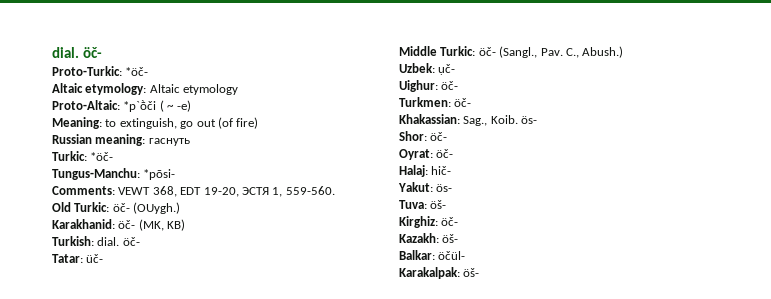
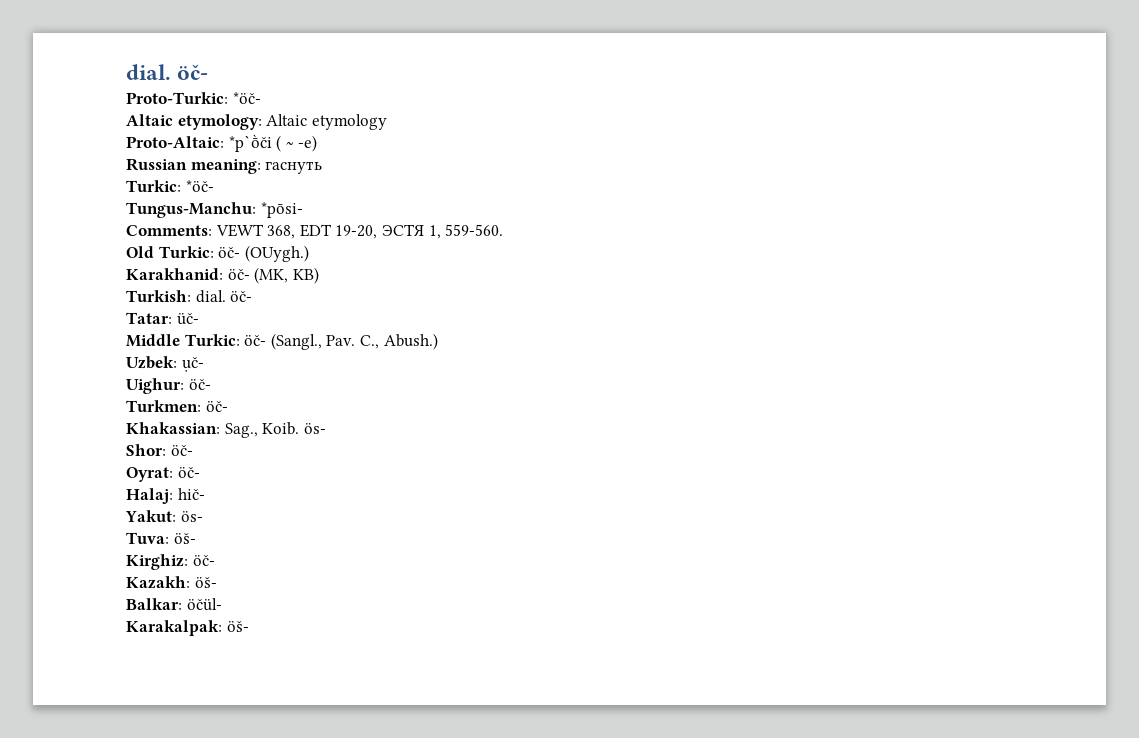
- Meaning: to extinguish, go out (of fire)

